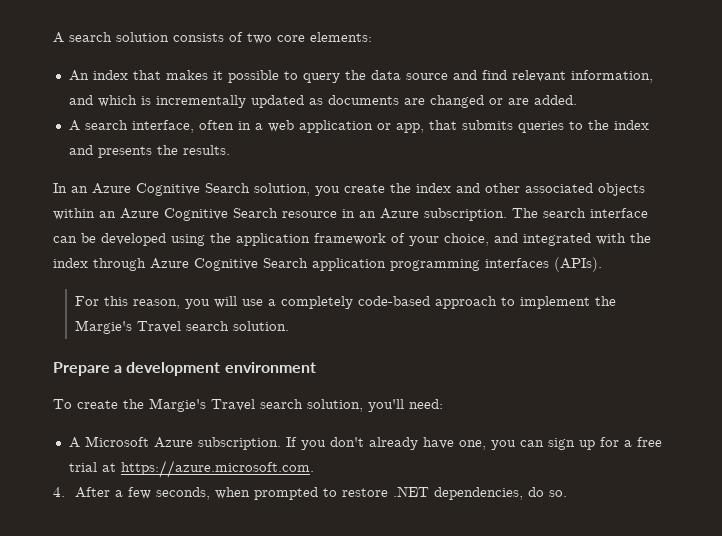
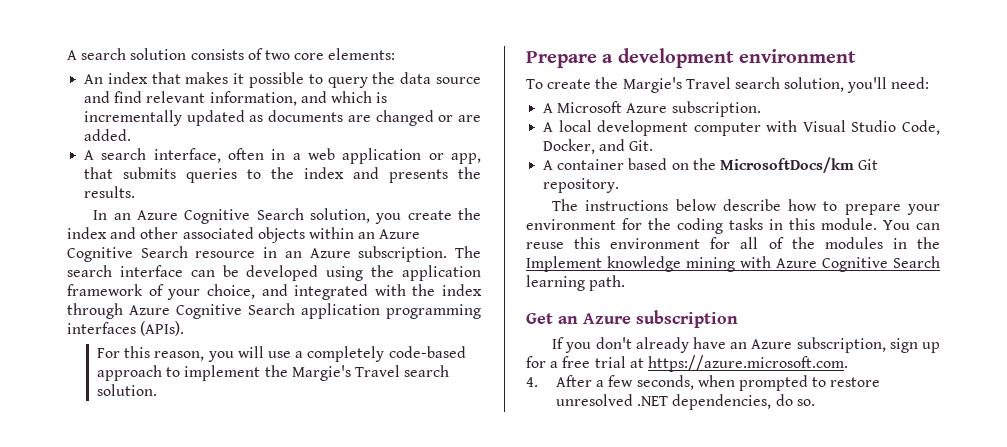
- A Microsoft Azure subscription. If you don't already have one, you can sign up for a free trial at https://azure.microsoft.com.
+ A Microsoft Azure subscription.
+ A local development computer with Visual Studio Code, Docker, and Git.
+ A container based on the MicrosoftDocs/km Git repository.
+ The instructions below describe how to prepare your environment for the coding tasks in this module. You can reuse this environment for all of the modules in the Implement knowledge mining with Azure Cognitive Search learning path.
+ Get an Azure subscription
+ If you don't already have an Azure subscription, sign up for a free trial at https://azure.microsoft.com.
- 4. After a few seconds, when prompted to restore .NET dependencies, do so.
+ 4. After a few seconds, when prompted to restore unresolved .NET dependencies, do so.

